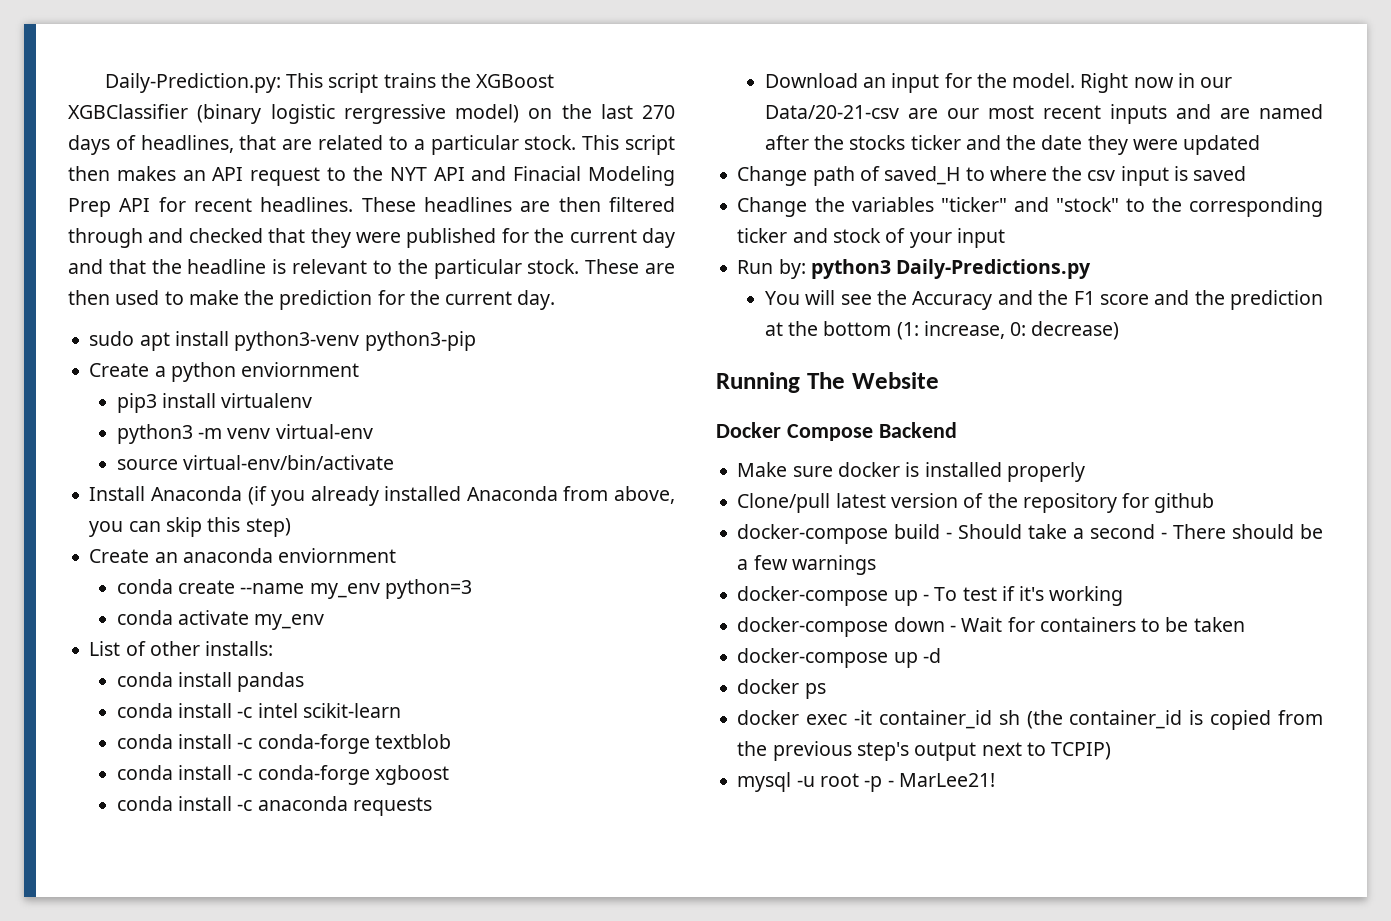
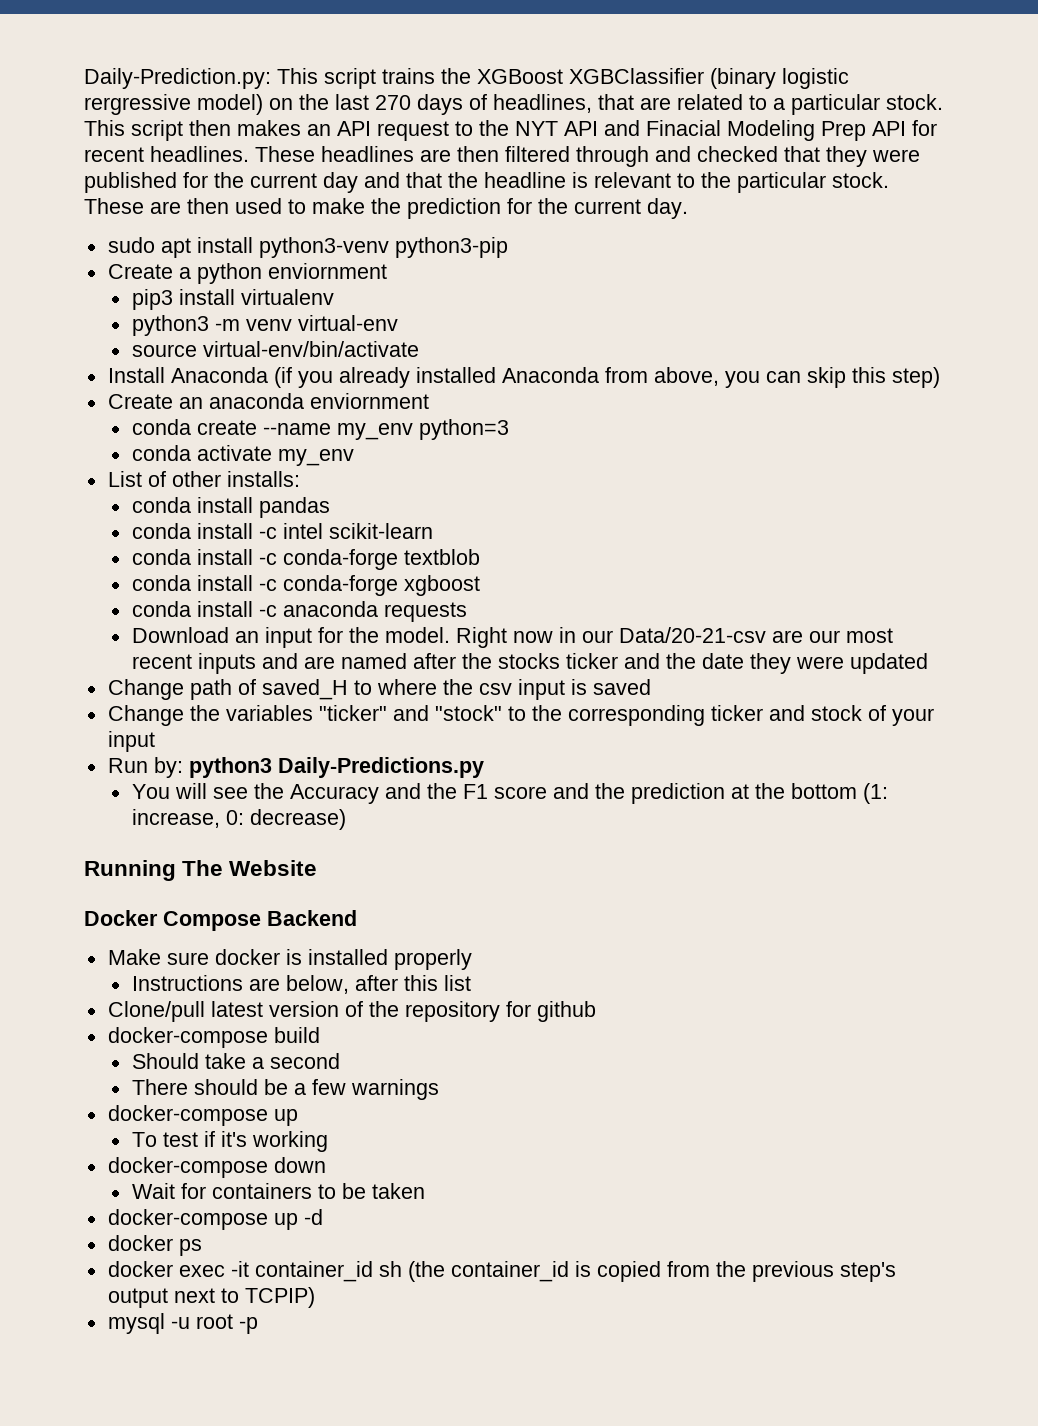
+ Instructions are below, after this list
- docker-compose build - Should take a second - There should be a few warnings
- docker-compose up - To test if it's working
+ docker-compose build
+ Should take a second
+ There should be a few warnings
+ docker-compose up
+ To test if it's working
- docker-compose down - Wait for containers to be taken
+ docker-compose down
+ Wait for containers to be taken
- mysql -u root -p - MarLee21!
+ mysql -u root -p

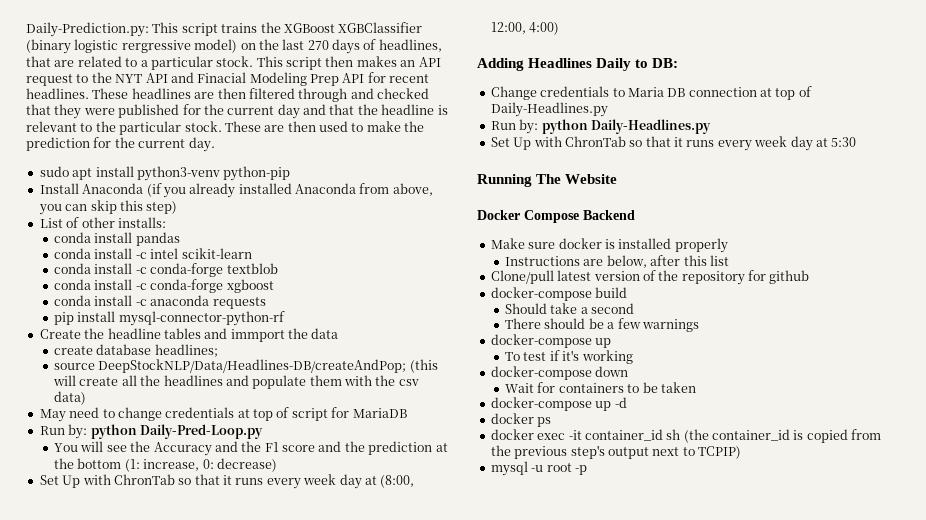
- sudo apt install python3-venv python3-pip
- Create a python enviornment
- pip3 install virtualenv
- python3 -m venv virtual-env
- source virtual-env/bin/activate
+ sudo apt install python3-venv python-pip
- Create an anaconda enviornment
- conda create --name my_env python=3
- conda activate my_env
- Download an input for the model. Right now in our Data/20-21-csv are our most recent inputs and are named after the stocks ticker and the date they were updated
- Change path of saved_H to where the csv input is saved
- Change the variables "ticker" and "stock" to the corresponding ticker and stock of your input
- Run by: python3 Daily-Predictions.py
+ pip install mysql-connector-python-rf
+ Create the headline tables and immport the data
+ create database headlines;
+ source DeepStockNLP/Data/Headlines-DB/createAndPop; (this will create all the headlines and populate them with the csv data)
+ May need to change credentials at top of script for MariaDB
+ Run by: python Daily-Pred-Loop.py
+ Set Up with ChronTab so that it runs every week day at (8:00, 12:00, 4:00)
+ Adding Headlines Daily to DB:
+ Change credentials to Maria DB connection at top of Daily-Headlines.py
+ Run by: python Daily-Headlines.py
+ Set Up with ChronTab so that it runs every week day at 5:30

